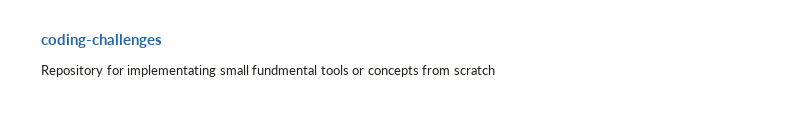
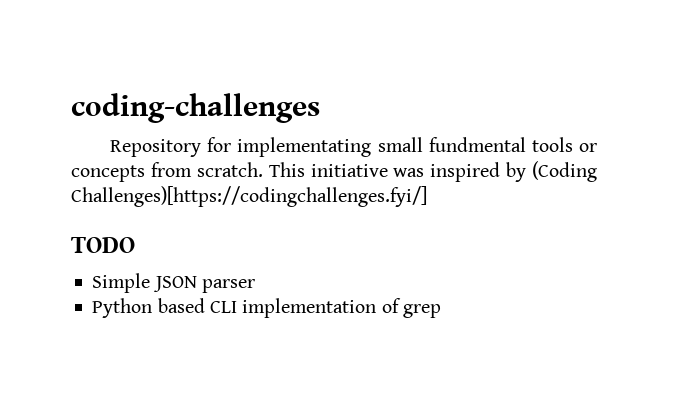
- Repository for implementating small fundmental tools or concepts from scratch
+ Repository for implementating small fundmental tools or concepts from scratch. This initiative was inspired by (Coding Challenges)[https://codingchallenges.fyi/]
+ TODO
+ Simple JSON parser
+ Python based CLI implementation of grep

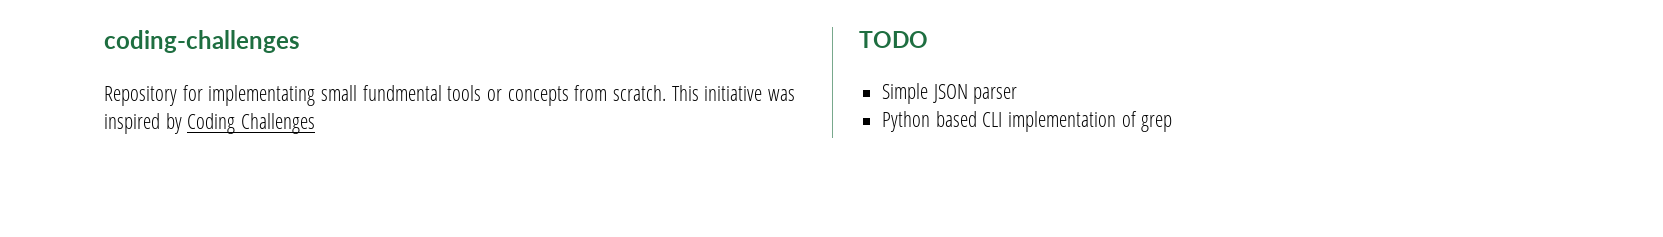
- This initiative was inspired by (Coding Challenges)[https://codingchallenges.fyi/]
+ This initiative was inspired by Coding Challenges

